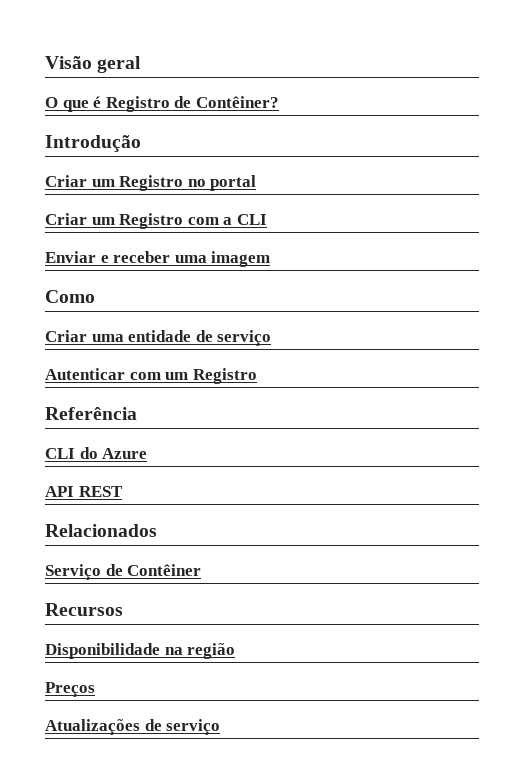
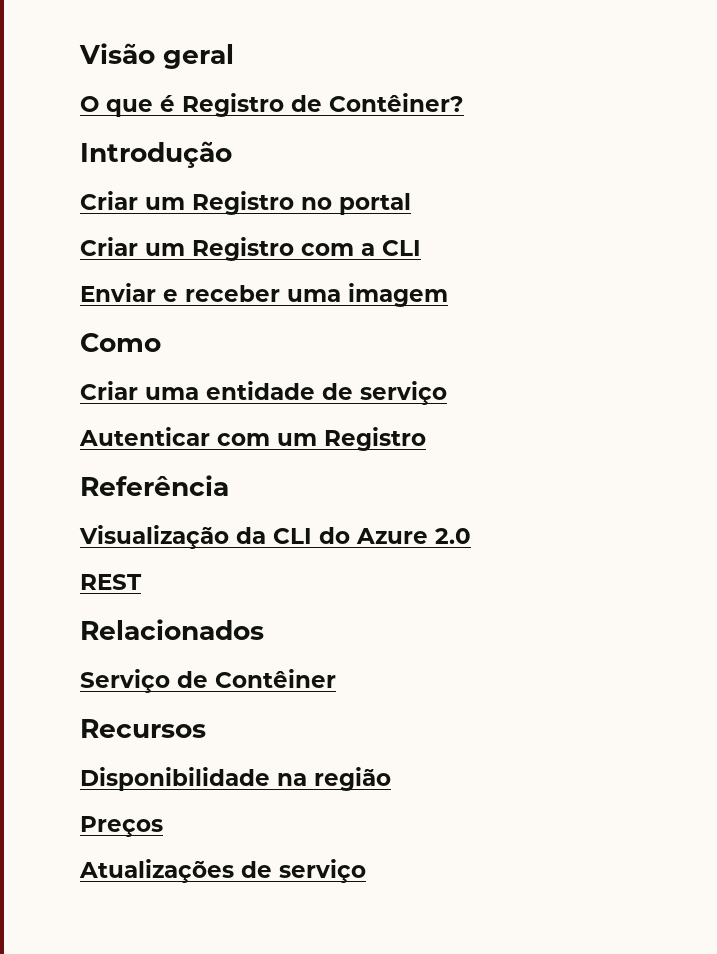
- CLI do Azure
- API REST
+ Visualização da CLI do Azure 2.0
+ REST

